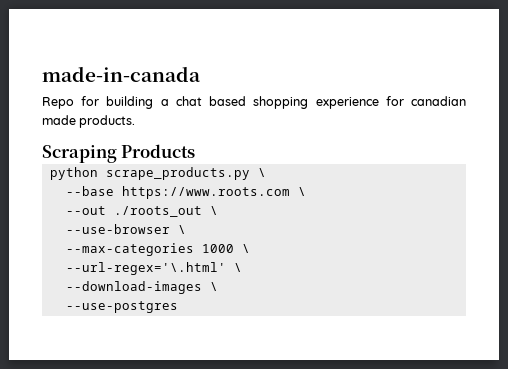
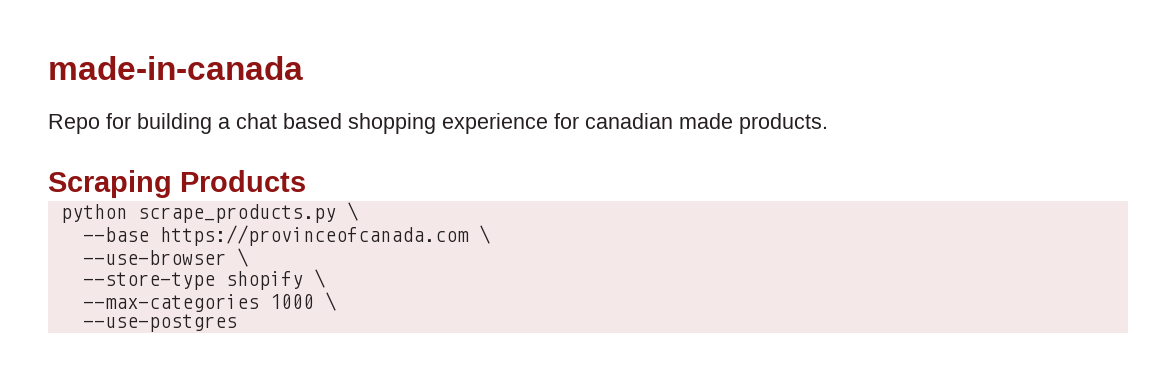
- --base https://www.roots.com \
- --out ./roots_out \
+ --base https://provinceofcanada.com \
+ --store-type shopify \
- --url-regex='\.html' \
- --download-images \

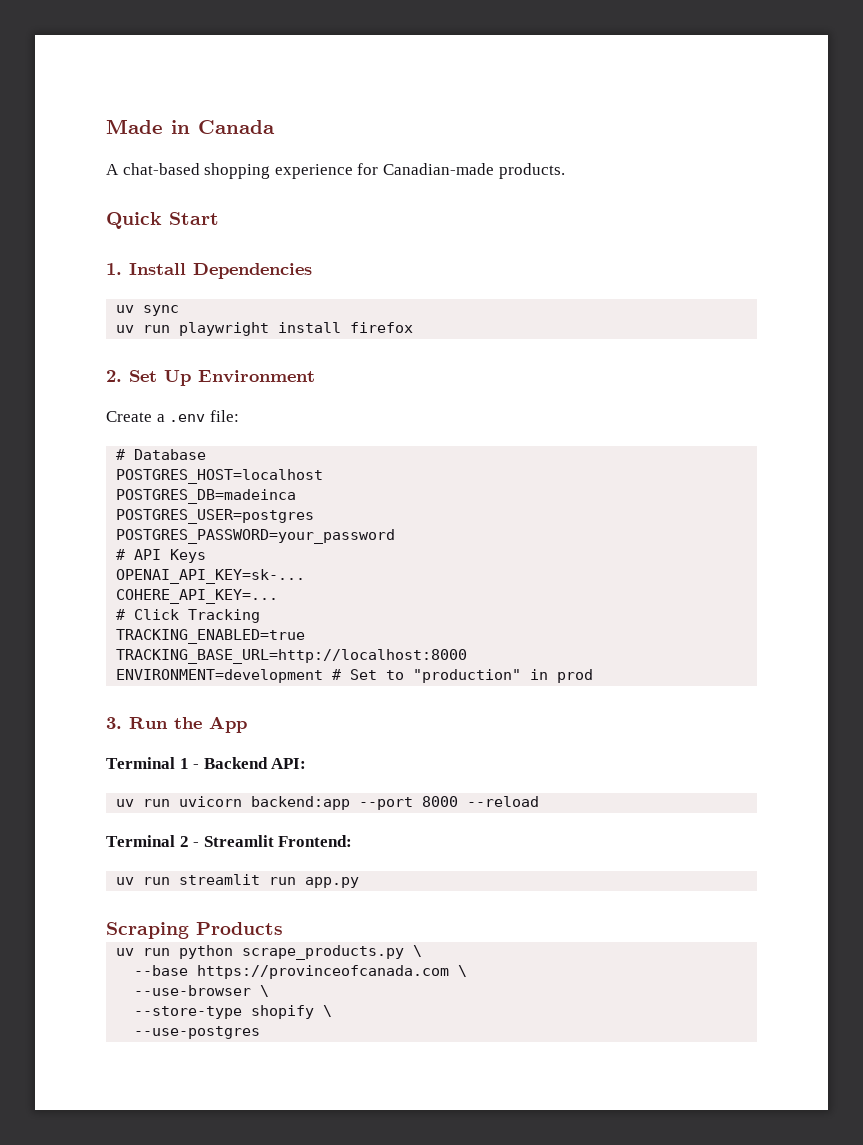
- made-in-canada
- Repo for building a chat based shopping experience for canadian made products.
+ Made in Canada
+ A chat-based shopping experience for Canadian-made products.
+ Quick Start
+ 1. Install Dependencies
+ uv sync
+ uv run playwright install firefox
+ 2. Set Up Environment
+ Create a .env file:
+ # Database
+ POSTGRES_HOST=localhost
+ POSTGRES_DB=madeinca
+ POSTGRES_USER=postgres
+ POSTGRES_PASSWORD=your_password
+ # API Keys
+ OPENAI_API_KEY=sk-...
+ COHERE_API_KEY=...
+ # Click Tracking
+ TRACKING_ENABLED=true
+ TRACKING_BASE_URL=http://localhost:8000
+ ENVIRONMENT=development # Set to "production" in prod
+ 3. Run the App
+ Terminal 1 - Backend API:
+ uv run uvicorn backend:app --port 8000 --reload
+ Terminal 2 - Streamlit Frontend:
+ uv run streamlit run app.py
- python scrape_products.py \
+ uv run python scrape_products.py \
- --max-categories 1000 \

